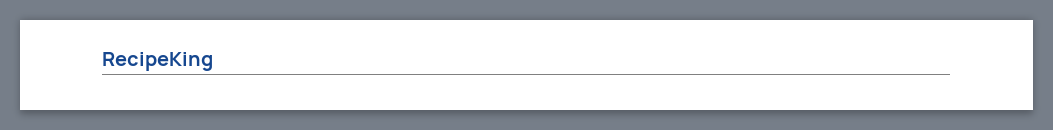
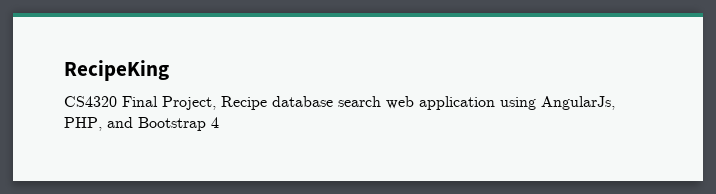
+ CS4320 Final Project, Recipe database search web application using AngularJs, PHP, and Bootstrap 4

